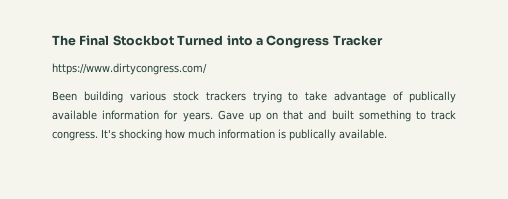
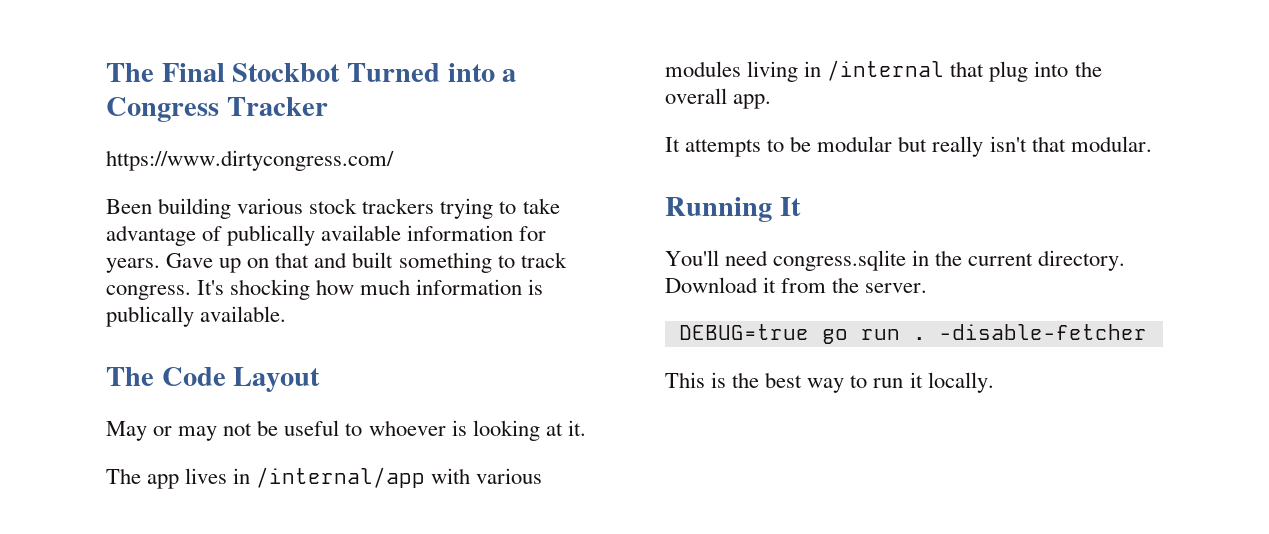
+ The Code Layout
+ May or may not be useful to whoever is looking at it.
+ The app lives in /internal/app with various modules living in /internal that plug into the overall app.
+ It attempts to be modular but really isn't that modular.
+ Running It
+ You'll need congress.sqlite in the current directory. Download it from the server.
+ DEBUG=true go run . -disable-fetcher
+ This is the best way to run it locally.

